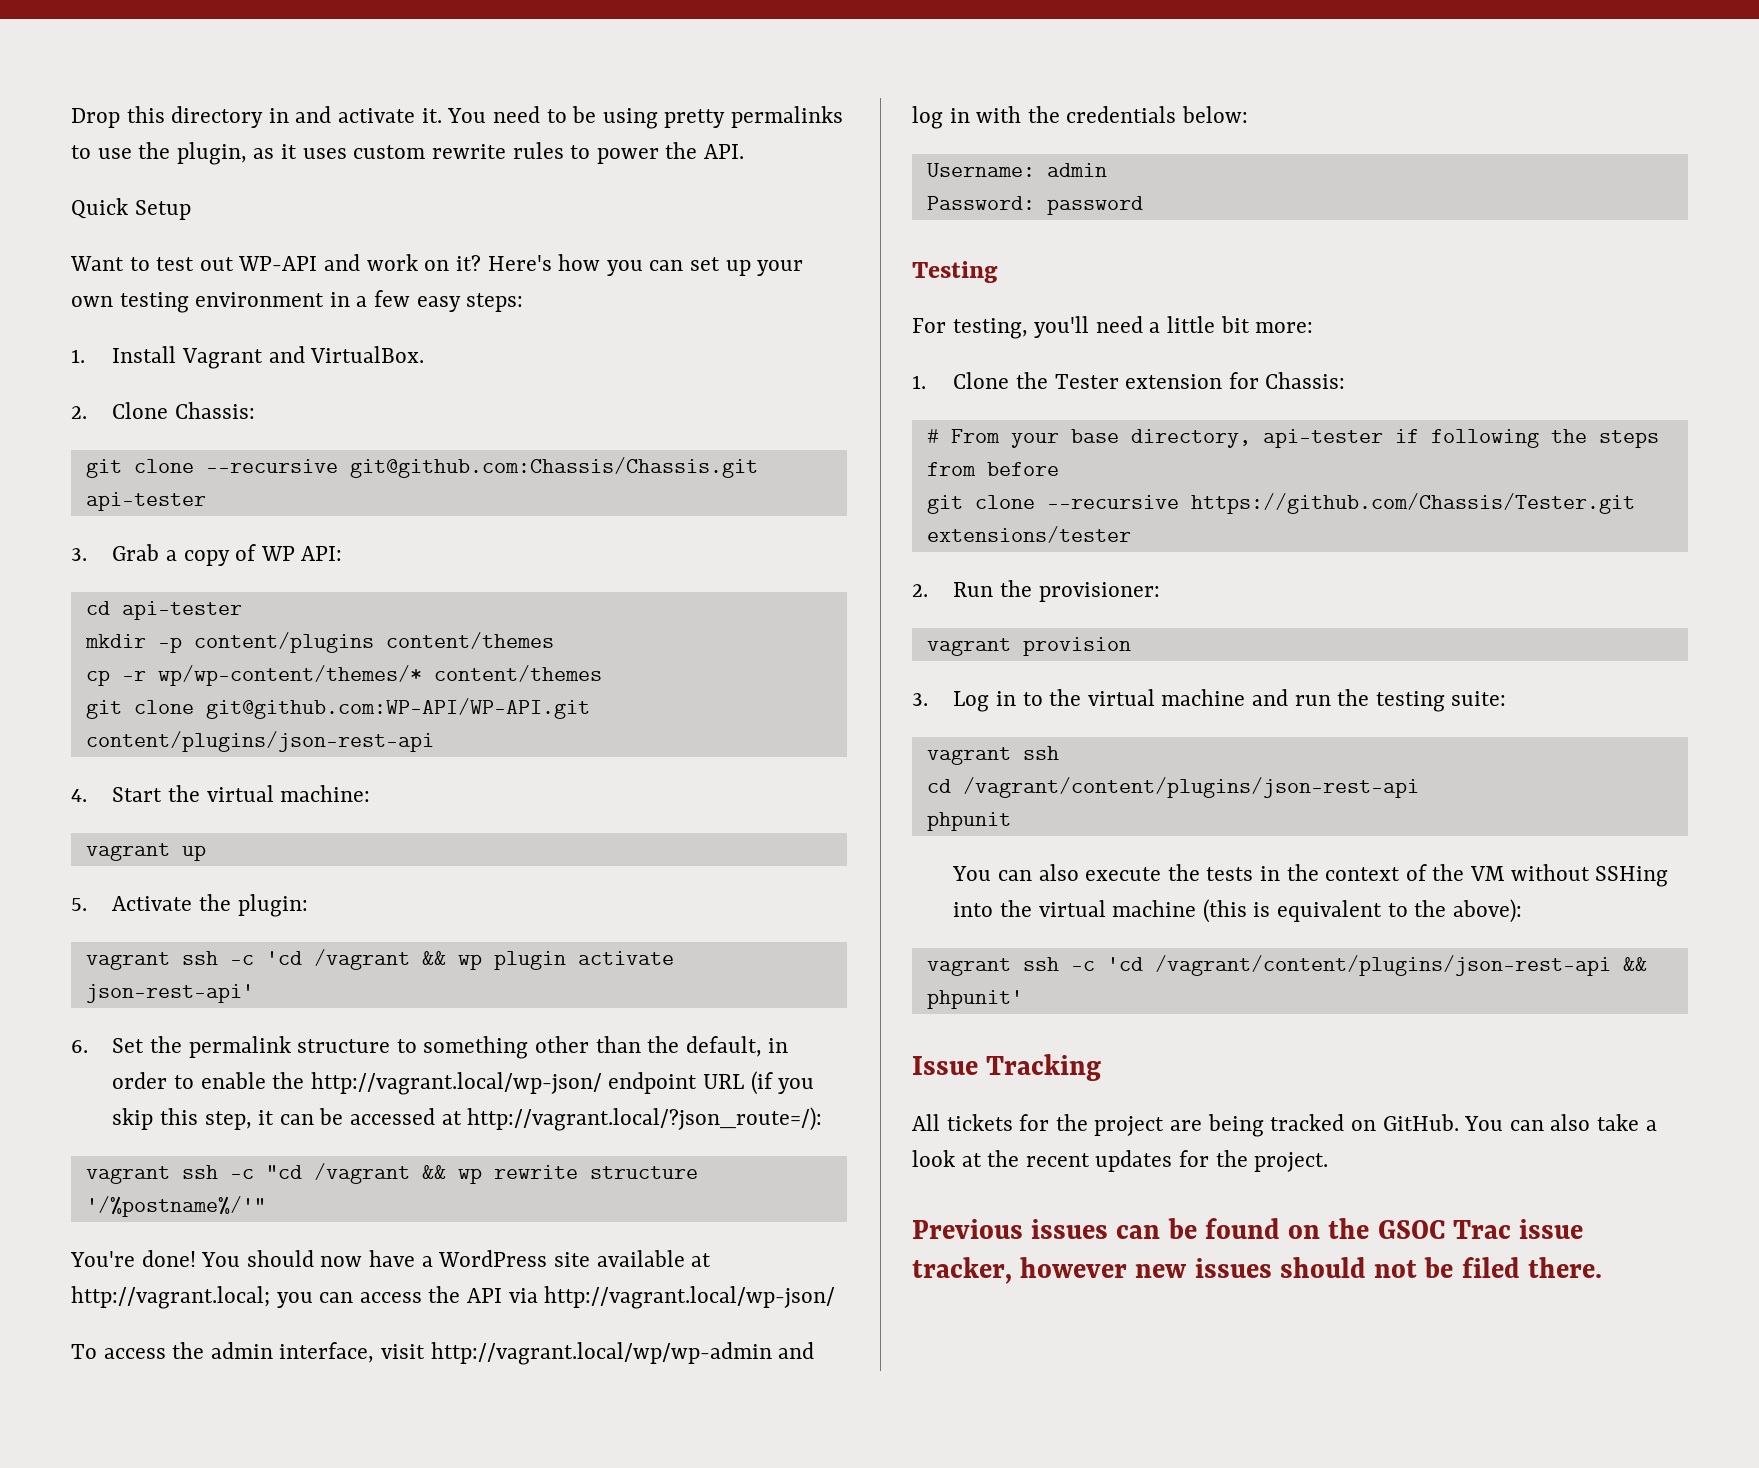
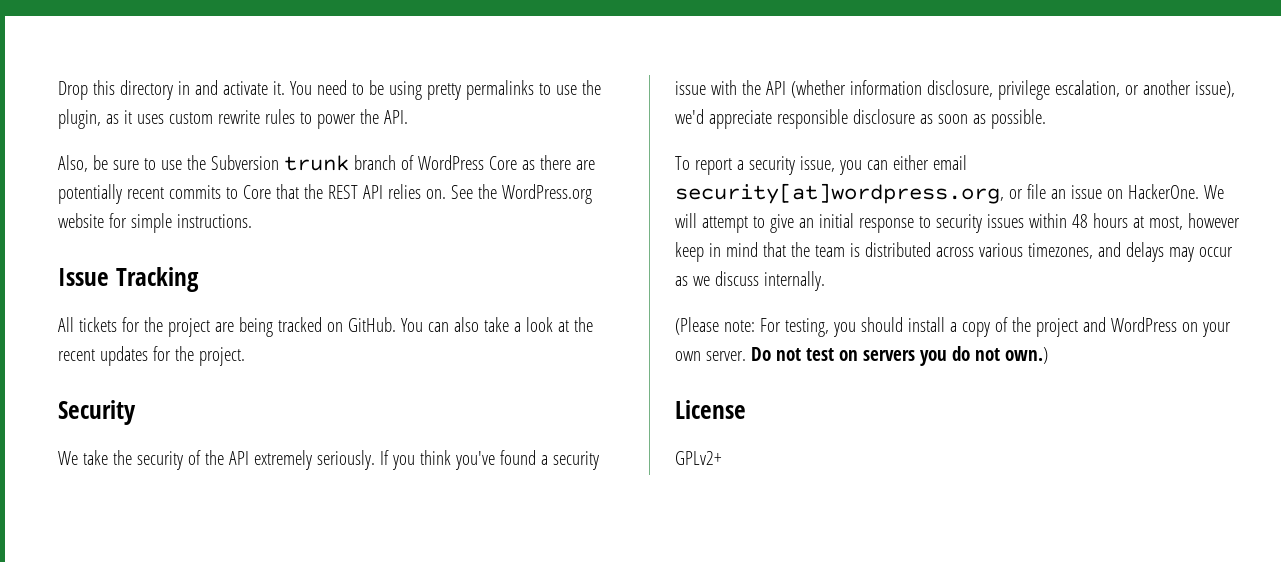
- Quick Setup
- Want to test out WP-API and work on it? Here's how you can set up your own testing environment in a few easy steps:
- 1. Install Vagrant and VirtualBox.
- 2. Clone Chassis:
- git clone --recursive git@github.com:Chassis/Chassis.git api-tester
- 3. Grab a copy of WP API:
- cd api-tester
- mkdir -p content/plugins content/themes
- cp -r wp/wp-content/themes/* content/themes
- git clone git@github.com:WP-API/WP-API.git content/plugins/json-rest-api
- 4. Start the virtual machine:
- vagrant up
- 5. Activate the plugin:
- vagrant ssh -c 'cd /vagrant && wp plugin activate json-rest-api'
- 6. Set the permalink structure to something other than the default, in order to enable the http://vagrant.local/wp-json/ endpoint URL (if you skip this step, it can be accessed at http://vagrant.local/?json_route=/):
- vagrant ssh -c "cd /vagrant && wp rewrite structure '/%postname%/'"
- You're done! You should now have a WordPress site available at http://vagrant.local; you can access the API via http://vagrant.local/wp-json/
- To access the admin interface, visit http://vagrant.local/wp/wp-admin and log in with the credentials below:
- Username: admin
- Password: password
- Testing
- For testing, you'll need a little bit more:
- 1. Clone the Tester extension for Chassis:
- # From your base directory, api-tester if following the steps from before
- git clone --recursive https://github.com/Chassis/Tester.git extensions/tester
- 2. Run the provisioner:
- vagrant provision
- 3. Log in to the virtual machine and run the testing suite:
- vagrant ssh
- cd /vagrant/content/plugins/json-rest-api
- phpunit
- You can also execute the tests in the context of the VM without SSHing into the virtual machine (this is equivalent to the above):
- vagrant ssh -c 'cd /vagrant/content/plugins/json-rest-api && phpunit'
+ Also, be sure to use the Subversion trunk branch of WordPress Core as there are potentially recent commits to Core that the REST API relies on. See the WordPress.org website for simple instructions.
- Previous issues can be found on the GSOC Trac issue tracker, however new issues should not be filed there.
+ Security
+ We take the security of the API extremely seriously. If you think you've found a security issue with the API (whether information disclosure, privilege escalation, or another issue), we'd appreciate responsible disclosure as soon as possible.
+ To report a security issue, you can either email security[at]wordpress.org, or file an issue on HackerOne. We will attempt to give an initial response to security issues within 48 hours at most, however keep in mind that the team is distributed across various timezones, and delays may occur as we discuss internally.
+ (Please note: For testing, you should install a copy of the project and WordPress on your own server. Do not test on servers you do not own.)
+ License
+ GPLv2+

